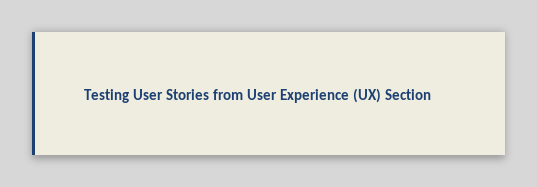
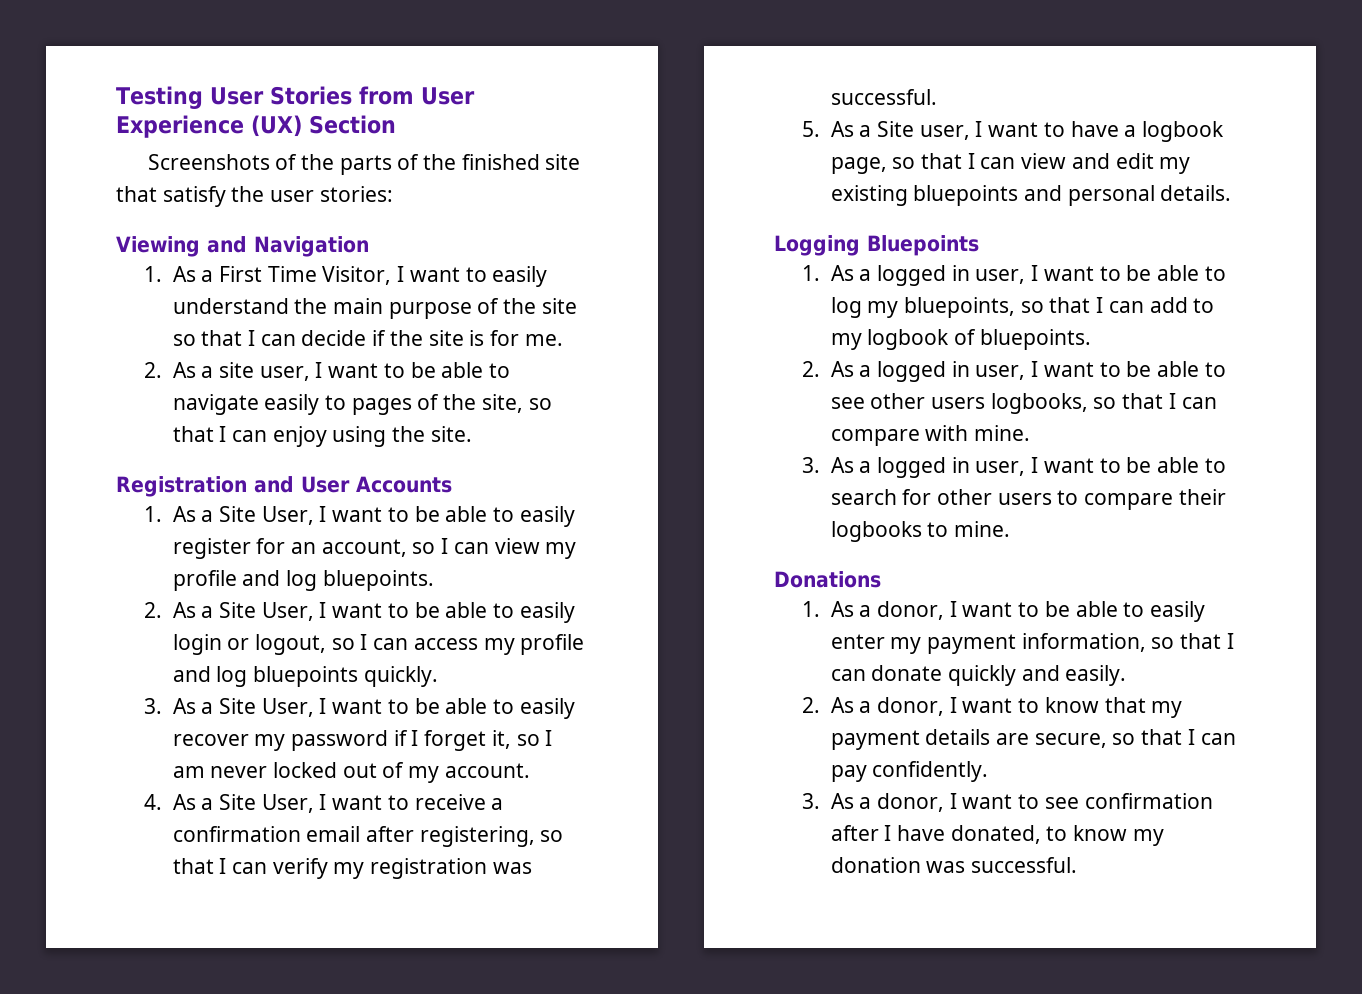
+ Screenshots of the parts of the finished site that satisfy the user stories:
+ Viewing and Navigation
+ 1. As a First Time Visitor, I want to easily understand the main purpose of the site so that I can decide if the site is for me.
+ 2. As a site user, I want to be able to navigate easily to pages of the site, so that I can enjoy using the site.
+ Registration and User Accounts
+ 1. As a Site User, I want to be able to easily register for an account, so I can view my profile and log bluepoints.
+ 2. As a Site User, I want to be able to easily login or logout, so I can access my profile and log bluepoints quickly.
+ 3. As a Site User, I want to be able to easily recover my password if I forget it, so I am never locked out of my account.
+ 4. As a Site User, I want to receive a confirmation email after registering, so that I can verify my registration was successful.
+ 5. As a Site user, I want to have a logbook page, so that I can view and edit my existing bluepoints and personal details.
+ Logging Bluepoints
+ 1. As a logged in user, I want to be able to log my bluepoints, so that I can add to my logbook of bluepoints.
+ 2. As a logged in user, I want to be able to see other users logbooks, so that I can compare with mine.
+ 3. As a logged in user, I want to be able to search for other users to compare their logbooks to mine.
+ Donations
+ 1. As a donor, I want to be able to easily enter my payment information, so that I can donate quickly and easily.
+ 2. As a donor, I want to know that my payment details are secure, so that I can pay confidently.
+ 3. As a donor, I want to see confirmation after I have donated, to know my donation was successful.

